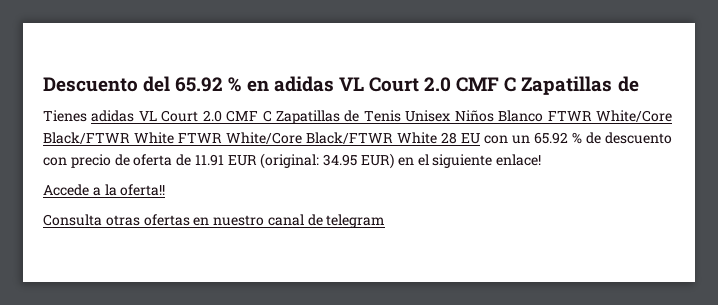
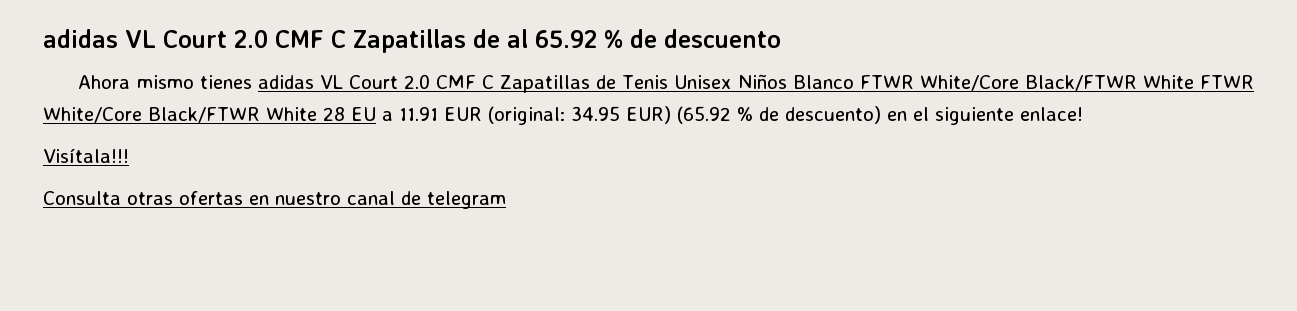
- Descuento del 65.92 % en adidas VL Court 2.0 CMF C Zapatillas de
- Tienes adidas VL Court 2.0 CMF C Zapatillas de Tenis Unisex Niños Blanco FTWR White/Core Black/FTWR White FTWR White/Core Black/FTWR White 28 EU con un 65.92 % de descuento con precio de oferta de 11.91 EUR (original: 34.95 EUR) en el siguiente enlace!
+ adidas VL Court 2.0 CMF C Zapatillas de al 65.92 % de descuento
+ Ahora mismo tienes adidas VL Court 2.0 CMF C Zapatillas de Tenis Unisex Niños Blanco FTWR White/Core Black/FTWR White FTWR White/Core Black/FTWR White 28 EU a 11.91 EUR (original: 34.95 EUR) (65.92 % de descuento) en el siguiente enlace!
- Accede a la oferta!!
+ Visítala!!!

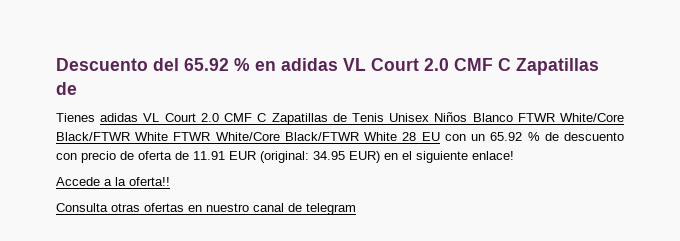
- adidas VL Court 2.0 CMF C Zapatillas de al 65.92 % de descuento
- Ahora mismo tienes adidas VL Court 2.0 CMF C Zapatillas de Tenis Unisex Niños Blanco FTWR White/Core Black/FTWR White FTWR White/Core Black/FTWR White 28 EU a 11.91 EUR (original: 34.95 EUR) (65.92 % de descuento) en el siguiente enlace!
+ Descuento del 65.92 % en adidas VL Court 2.0 CMF C Zapatillas de
+ Tienes adidas VL Court 2.0 CMF C Zapatillas de Tenis Unisex Niños Blanco FTWR White/Core Black/FTWR White FTWR White/Core Black/FTWR White 28 EU con un 65.92 % de descuento con precio de oferta de 11.91 EUR (original: 34.95 EUR) en el siguiente enlace!
- Visítala!!!
+ Accede a la oferta!!

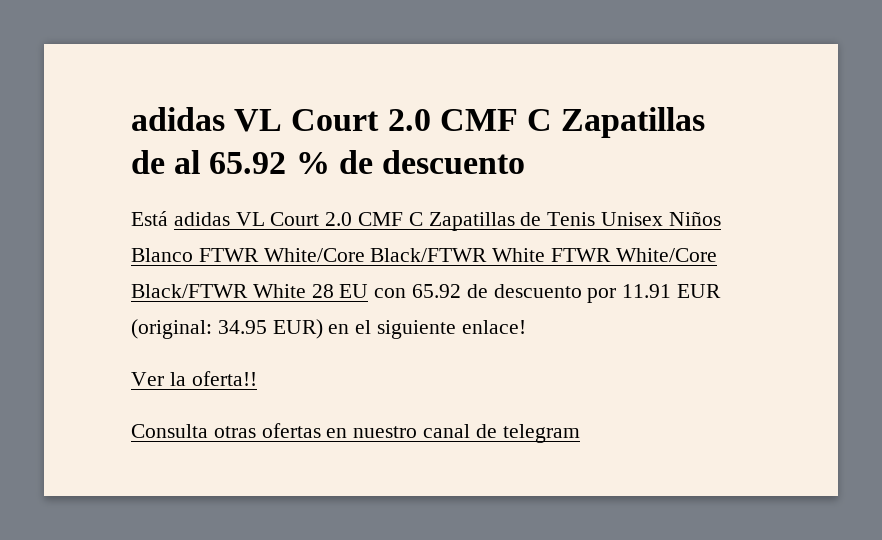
- Descuento del 65.92 % en adidas VL Court 2.0 CMF C Zapatillas de
- Tienes adidas VL Court 2.0 CMF C Zapatillas de Tenis Unisex Niños Blanco FTWR White/Core Black/FTWR White FTWR White/Core Black/FTWR White 28 EU con un 65.92 % de descuento con precio de oferta de 11.91 EUR (original: 34.95 EUR) en el siguiente enlace!
+ adidas VL Court 2.0 CMF C Zapatillas de al 65.92 % de descuento
+ Está adidas VL Court 2.0 CMF C Zapatillas de Tenis Unisex Niños Blanco FTWR White/Core Black/FTWR White FTWR White/Core Black/FTWR White 28 EU con 65.92 de descuento por 11.91 EUR (original: 34.95 EUR) en el siguiente enlace!
- Accede a la oferta!!
+ Ver la oferta!!

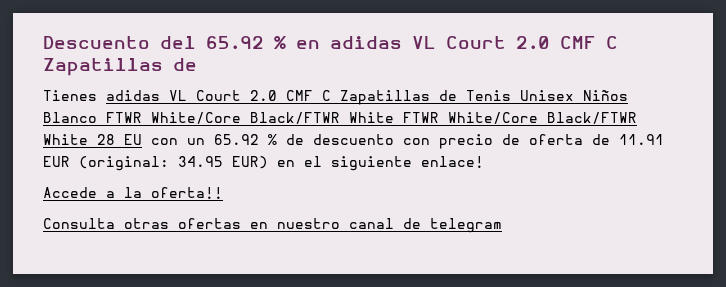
- adidas VL Court 2.0 CMF C Zapatillas de al 65.92 % de descuento
- Está adidas VL Court 2.0 CMF C Zapatillas de Tenis Unisex Niños Blanco FTWR White/Core Black/FTWR White FTWR White/Core Black/FTWR White 28 EU con 65.92 de descuento por 11.91 EUR (original: 34.95 EUR) en el siguiente enlace!
+ Descuento del 65.92 % en adidas VL Court 2.0 CMF C Zapatillas de
+ Tienes adidas VL Court 2.0 CMF C Zapatillas de Tenis Unisex Niños Blanco FTWR White/Core Black/FTWR White FTWR White/Core Black/FTWR White 28 EU con un 65.92 % de descuento con precio de oferta de 11.91 EUR (original: 34.95 EUR) en el siguiente enlace!
- Ver la oferta!!
+ Accede a la oferta!!

